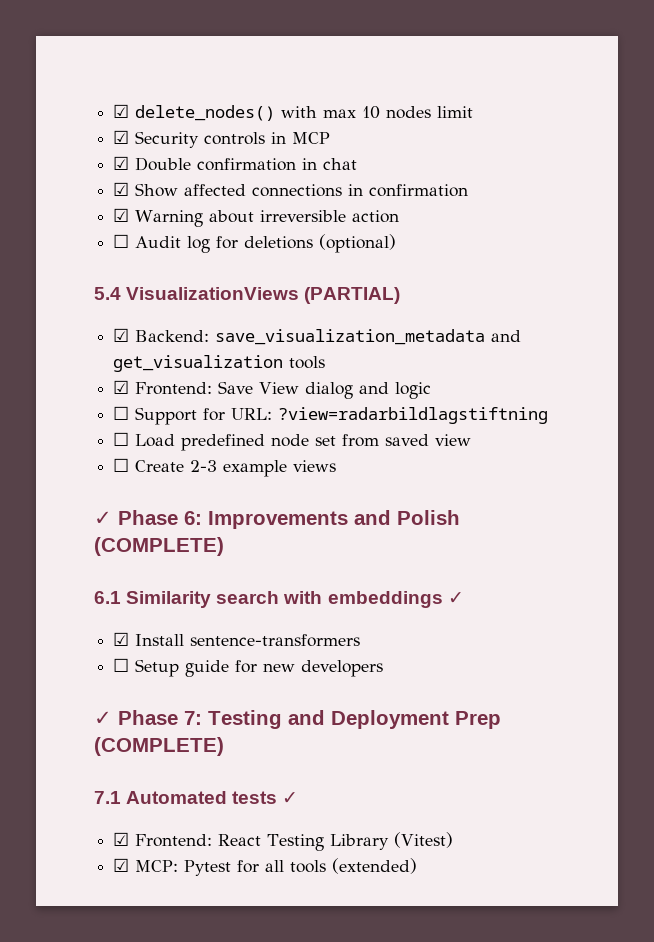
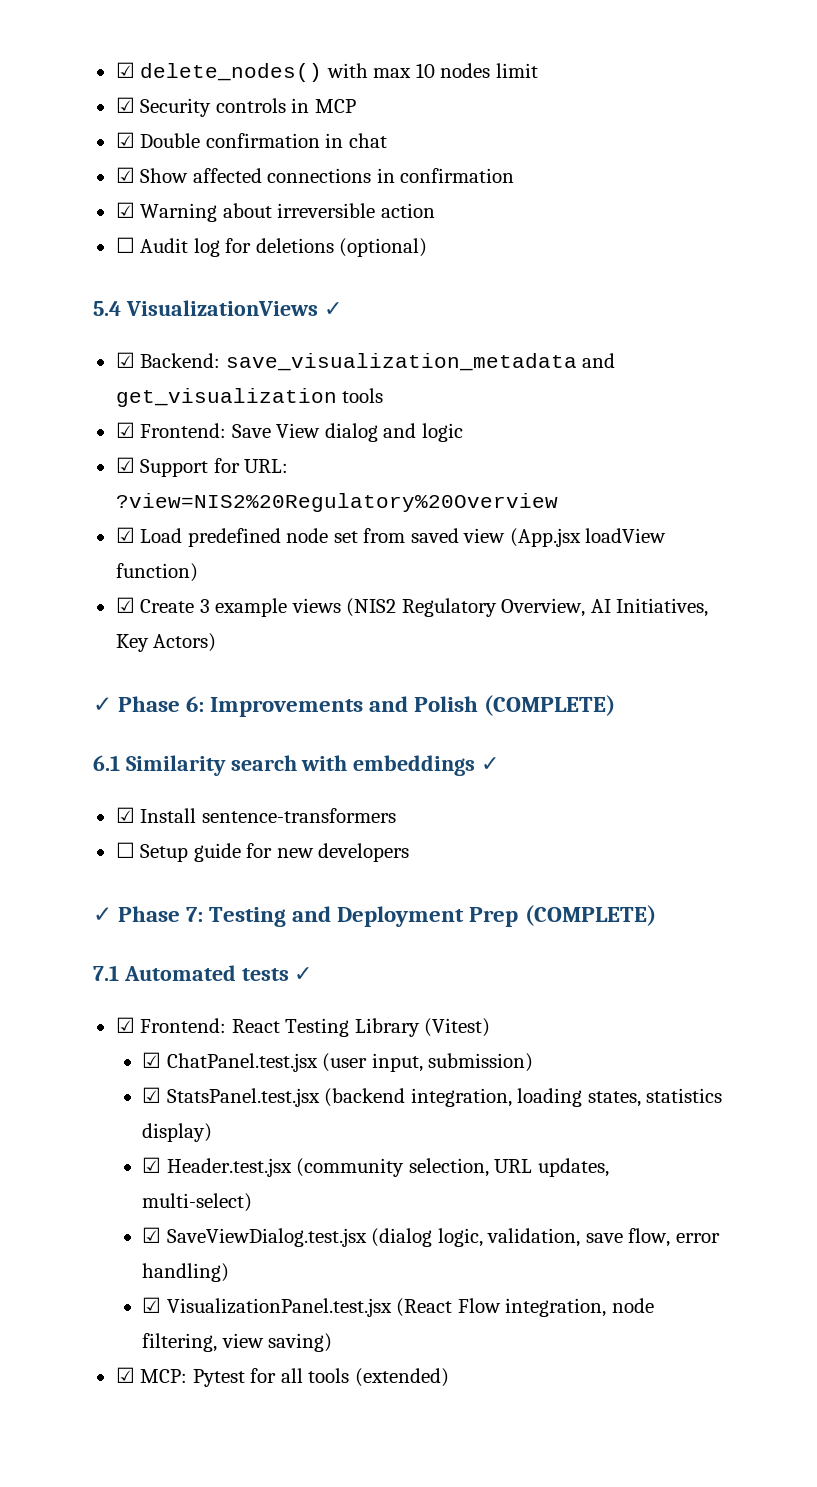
- 5.4 VisualizationViews (PARTIAL)
+ 5.4 VisualizationViews ✓
- ☐ Support for URL: ?view=radarbildlagstiftning
- ☐ Load predefined node set from saved view
- ☐ Create 2-3 example views
+ ☑ Support for URL: ?view=NIS2%20Regulatory%20Overview
+ ☑ Load predefined node set from saved view (App.jsx loadView function)
+ ☑ Create 3 example views (NIS2 Regulatory Overview, AI Initiatives, Key Actors)
+ ☑ ChatPanel.test.jsx (user input, submission)
+ ☑ StatsPanel.test.jsx (backend integration, loading states, statistics display)
+ ☑ Header.test.jsx (community selection, URL updates, multi-select)
+ ☑ SaveViewDialog.test.jsx (dialog logic, validation, save flow, error handling)
+ ☑ VisualizationPanel.test.jsx (React Flow integration, node filtering, view saving)

